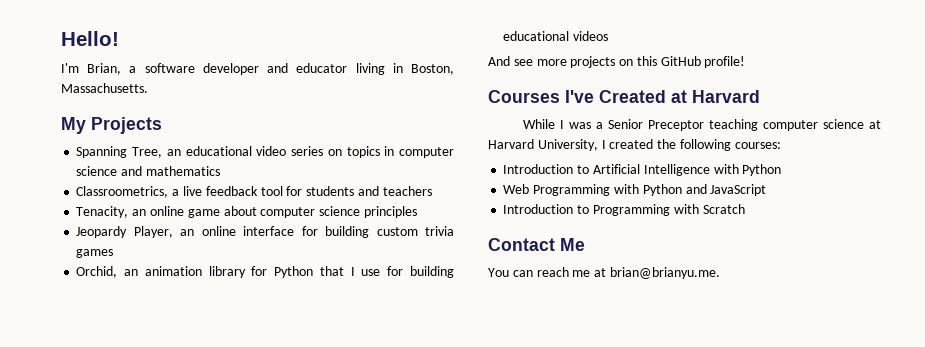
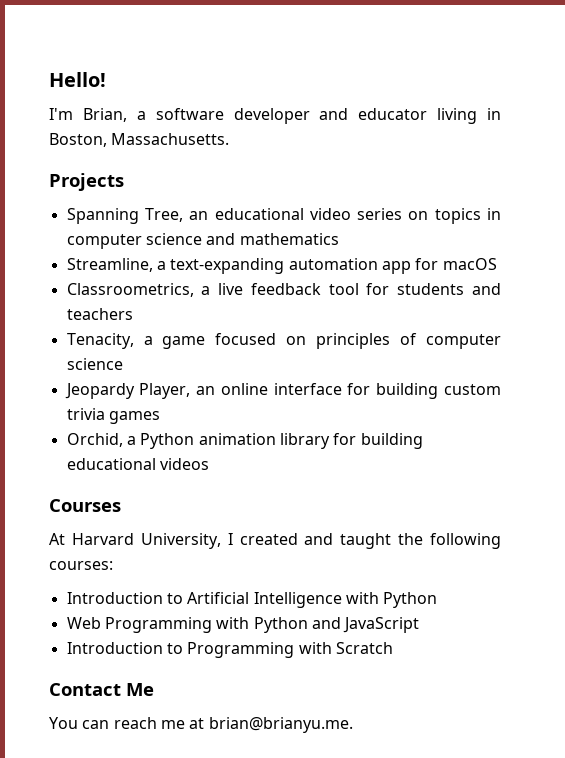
- My Projects
+ Projects
+ Streamline, a text-expanding automation app for macOS
- Tenacity, an online game about computer science principles
+ Tenacity, a game focused on principles of computer science
- Orchid, an animation library for Python that I use for building educational videos
- And see more projects on this GitHub profile!
- Courses I've Created at Harvard
- While I was a Senior Preceptor teaching computer science at Harvard University, I created the following courses:
+ Orchid, a Python animation library for building educational videos
+ Courses
+ At Harvard University, I created and taught the following courses:

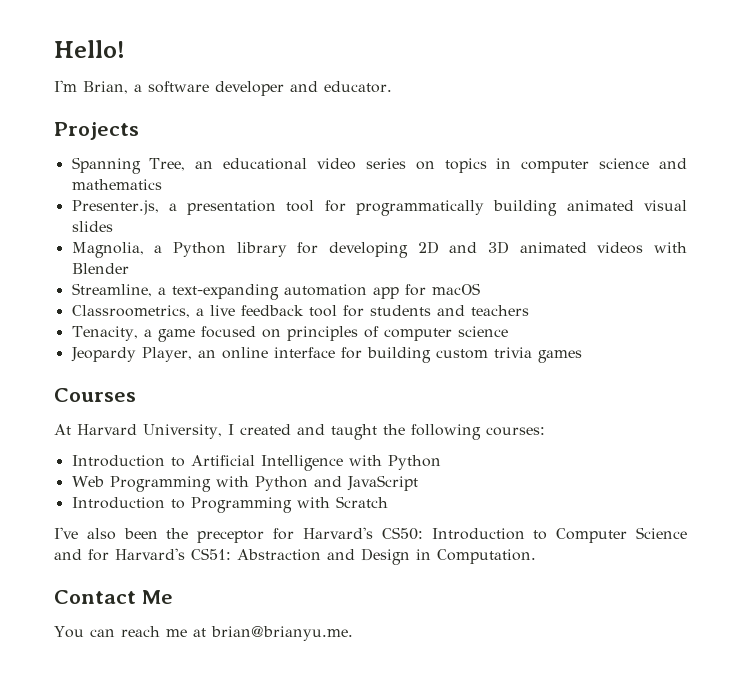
- I'm Brian, a software developer and educator living in Boston, Massachusetts.
+ I'm Brian, a software developer and educator.
+ Presenter.js, a presentation tool for programmatically building animated visual slides
+ Magnolia, a Python library for developing 2D and 3D animated videos with Blender
- Orchid, a Python animation library for building educational videos
+ I've also been the preceptor for Harvard's CS50: Introduction to Computer Science and for Harvard's CS51: Abstraction and Design in Computation.

